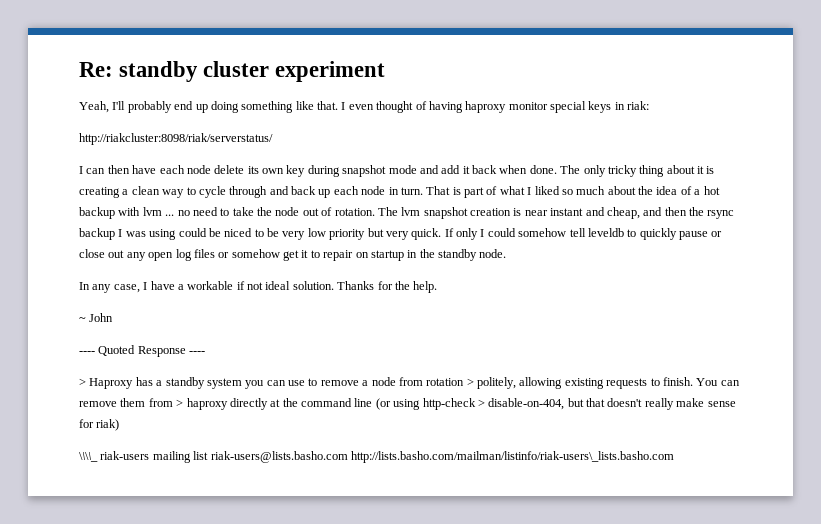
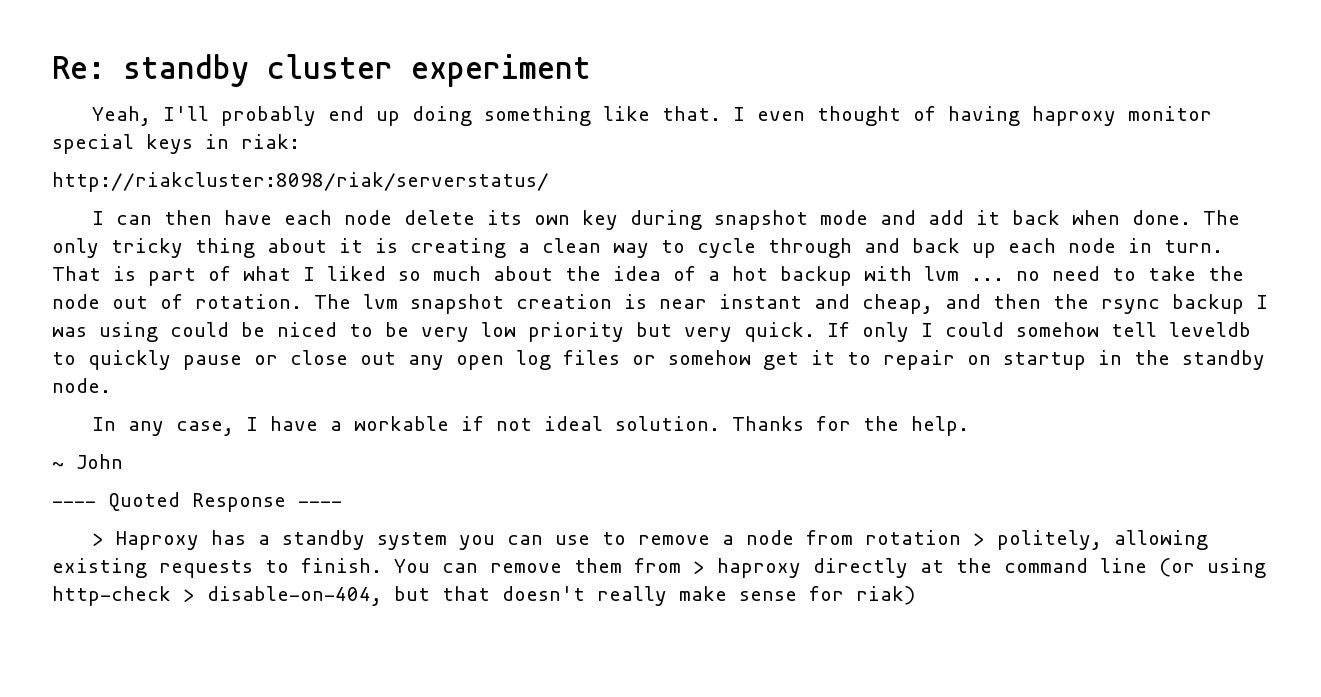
- \\\\_ riak-users mailing list riak-users@lists.basho.com http://lists.basho.com/mailman/listinfo/riak-users\_lists.basho.com

